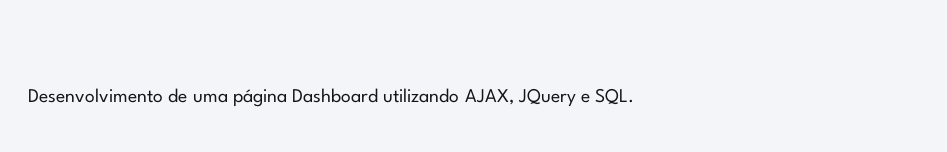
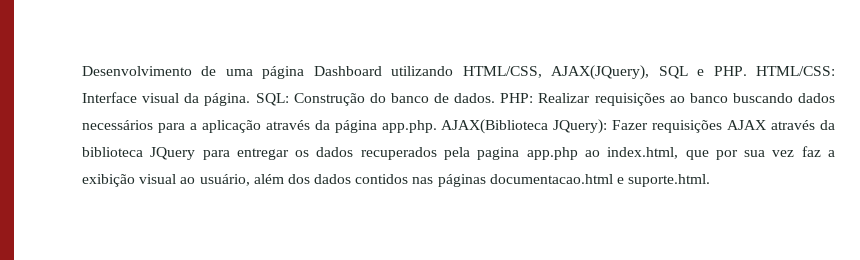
- Desenvolvimento de uma página Dashboard utilizando AJAX, JQuery e SQL.
+ Desenvolvimento de uma página Dashboard utilizando HTML/CSS, AJAX(JQuery), SQL e PHP. HTML/CSS: Interface visual da página. SQL: Construção do banco de dados. PHP: Realizar requisições ao banco buscando dados necessários para a aplicação através da página app.php. AJAX(Biblioteca JQuery): Fazer requisições AJAX através da biblioteca JQuery para entregar os dados recuperados pela pagina app.php ao index.html, que por sua vez faz a exibição visual ao usuário, além dos dados contidos nas páginas documentacao.html e suporte.html.

